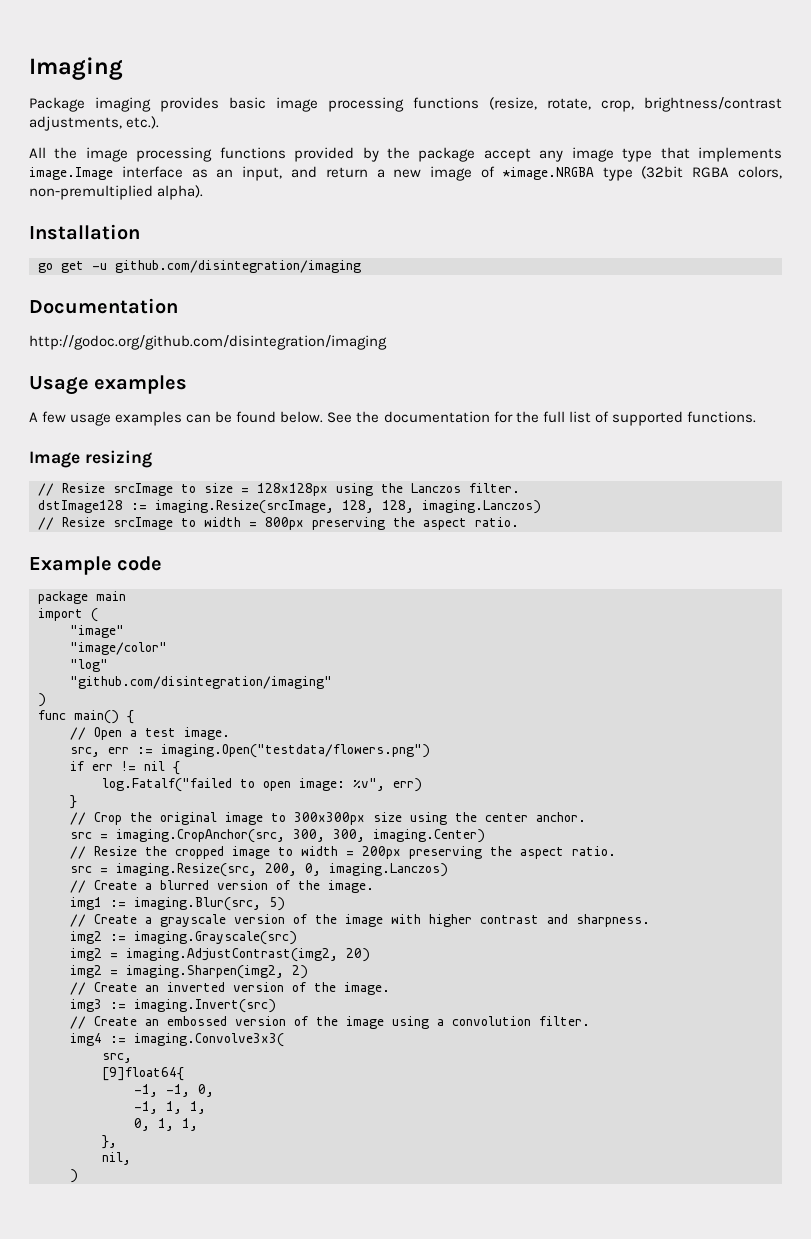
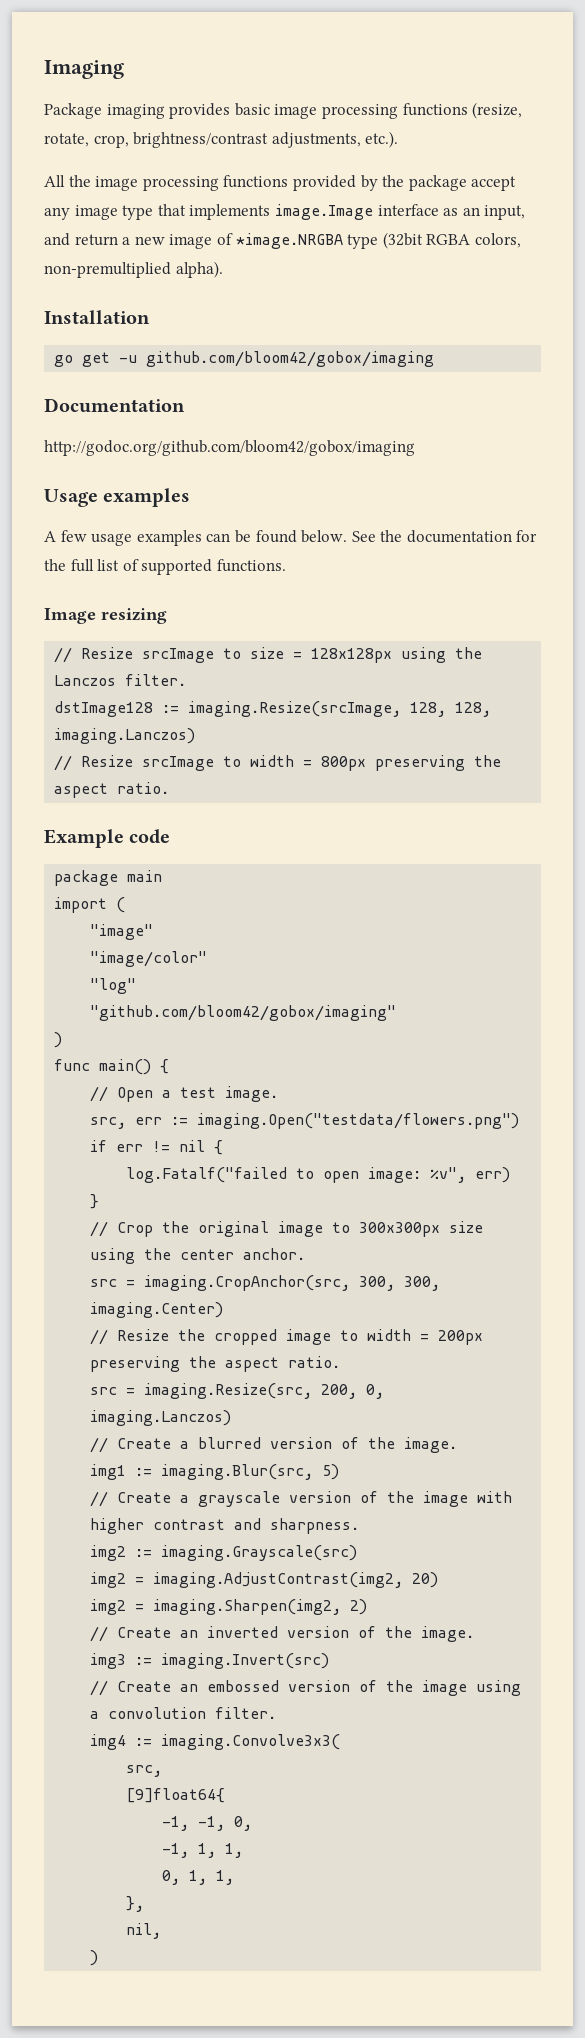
- go get -u github.com/disintegration/imaging
+ go get -u github.com/bloom42/gobox/imaging
- http://godoc.org/github.com/disintegration/imaging
+ http://godoc.org/github.com/bloom42/gobox/imaging
- "github.com/disintegration/imaging"
+ "github.com/bloom42/gobox/imaging"

